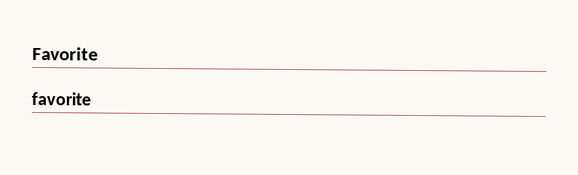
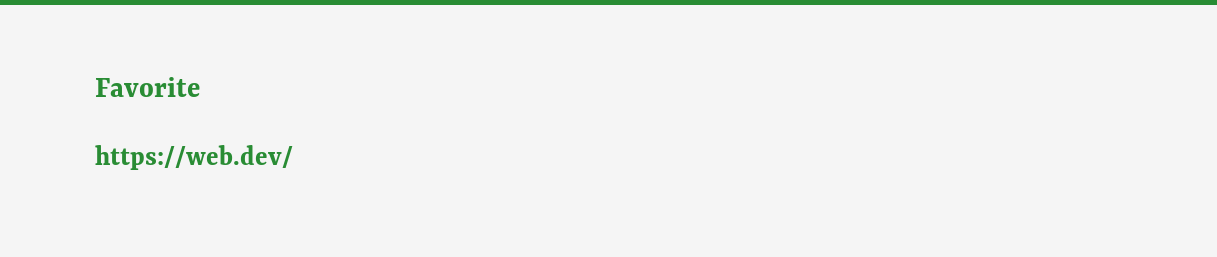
- favorite
+ https://web.dev/

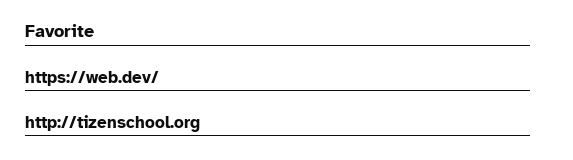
+ http://tizenschool.org

